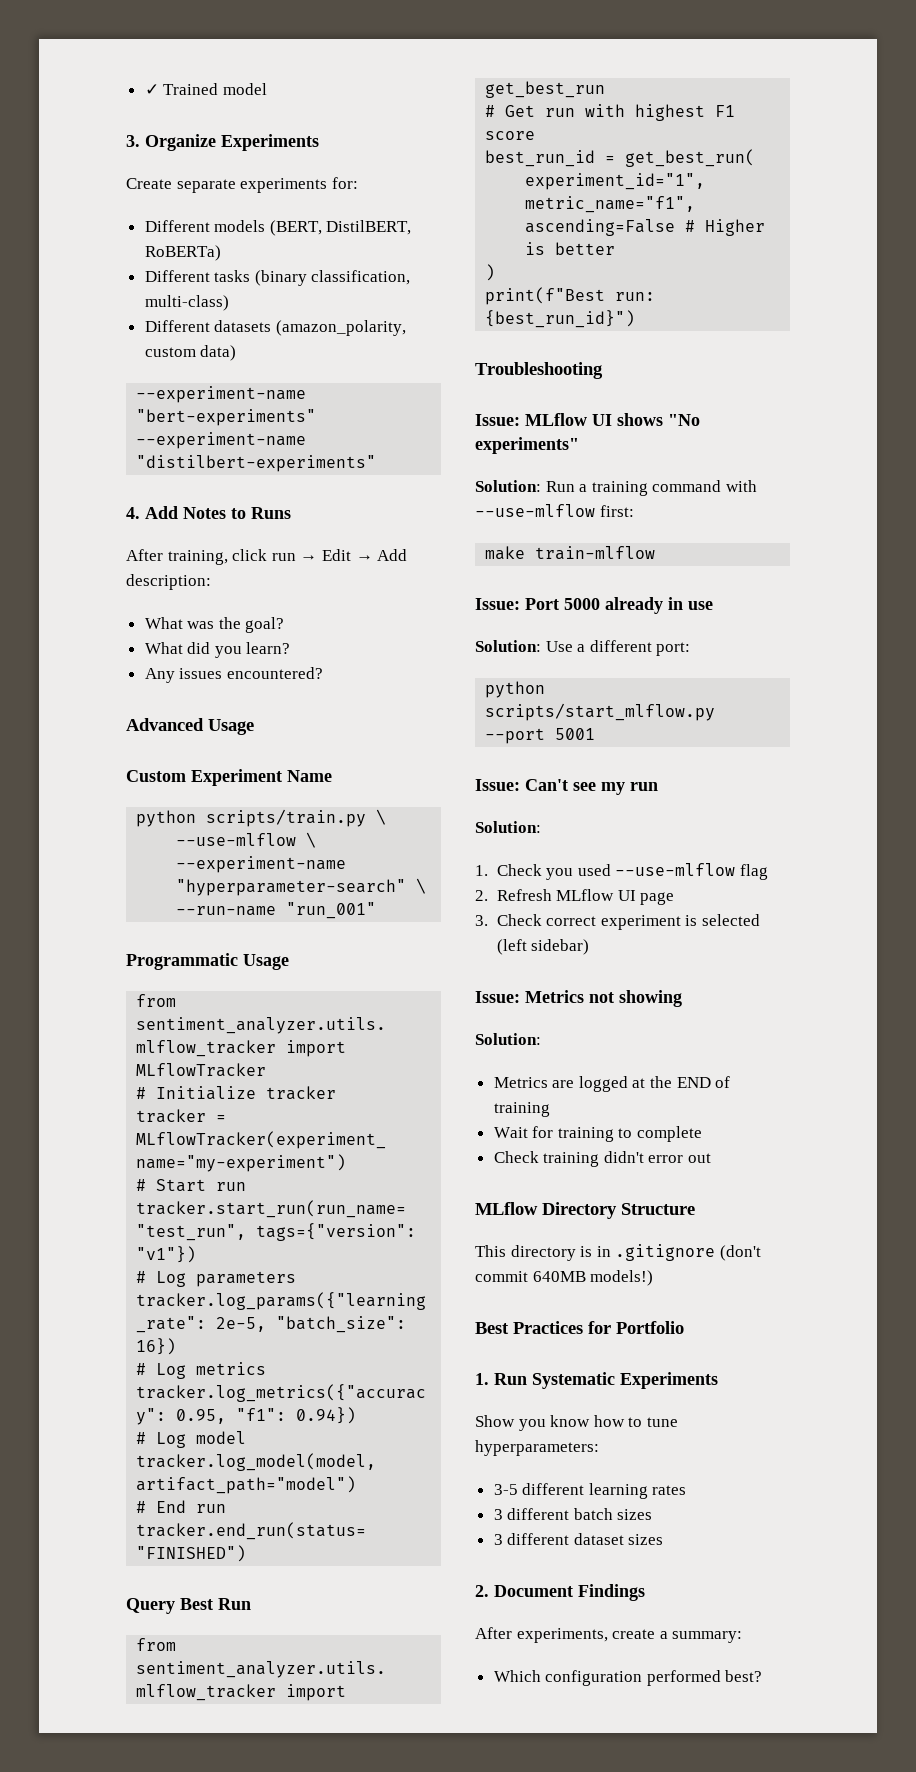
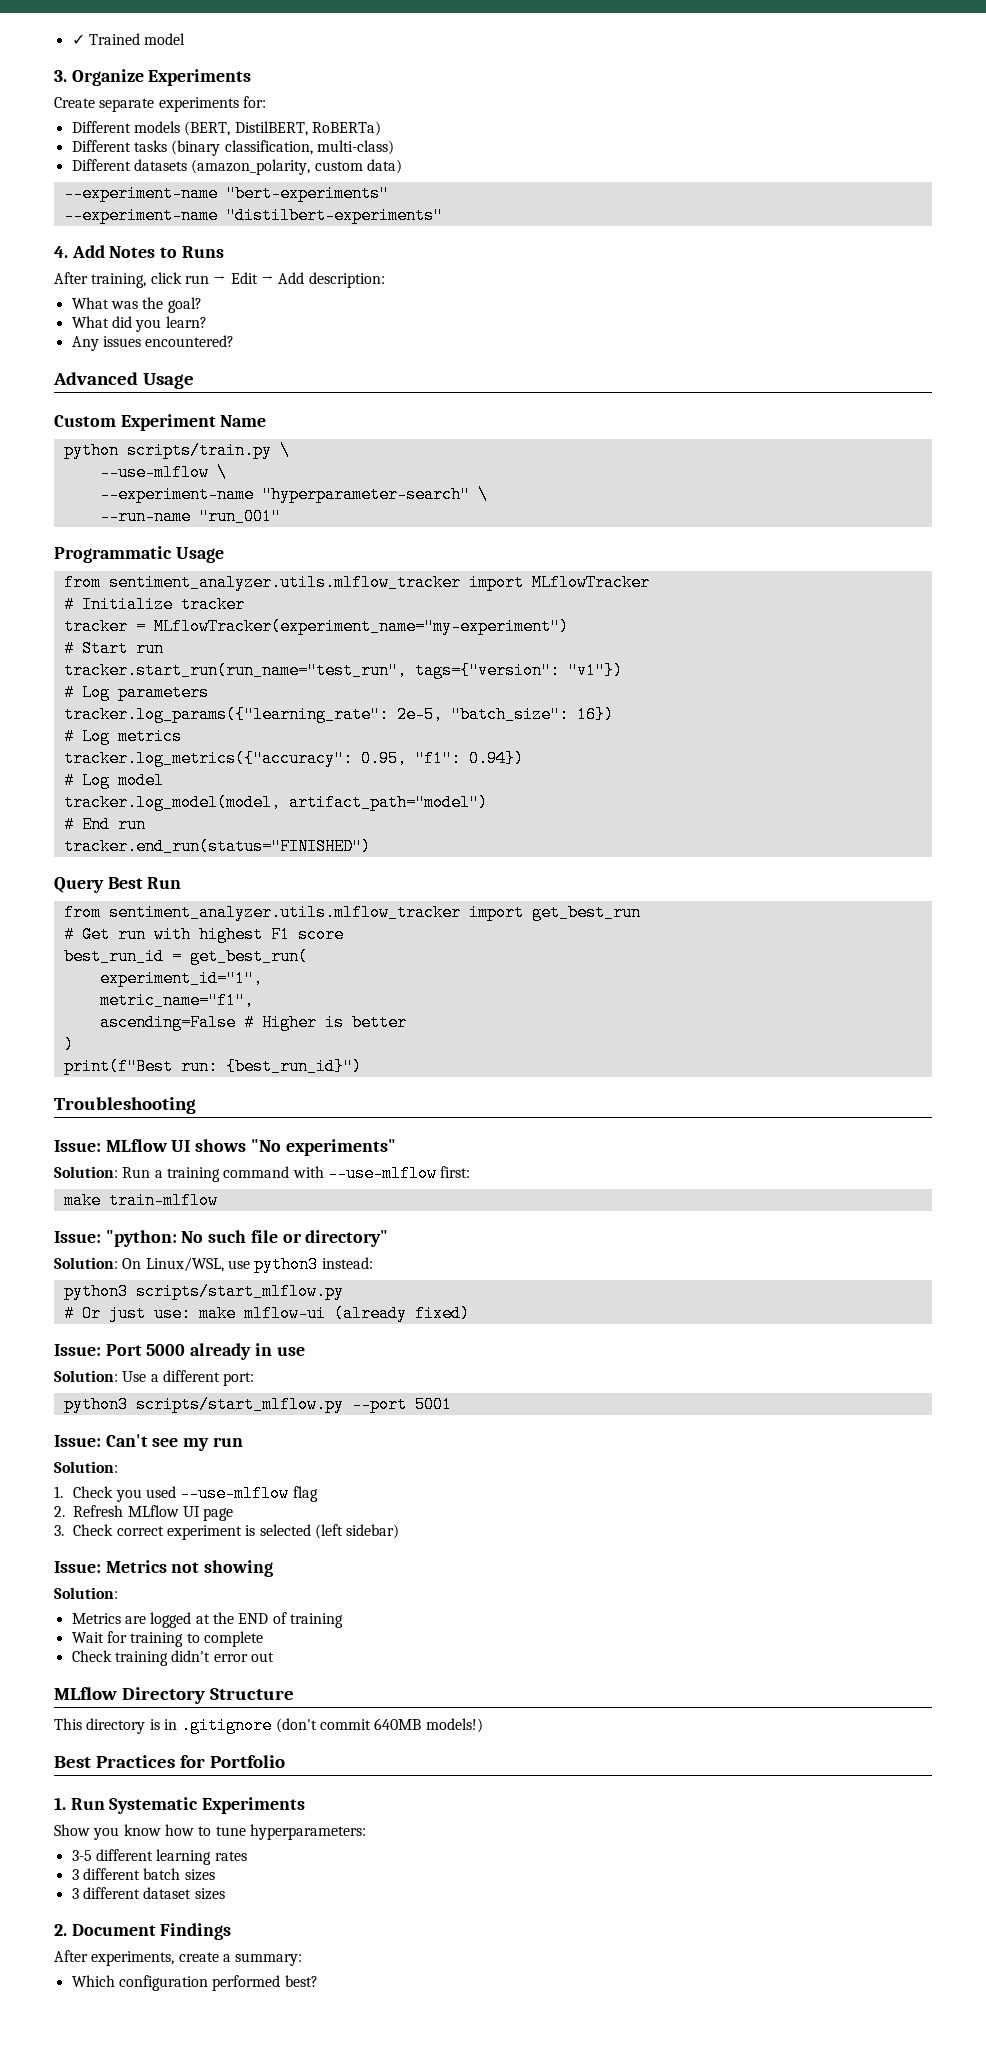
+ Issue: "python: No such file or directory"
+ Solution: On Linux/WSL, use python3 instead:
+ python3 scripts/start_mlflow.py
+ # Or just use: make mlflow-ui (already fixed)
- python scripts/start_mlflow.py --port 5001
+ python3 scripts/start_mlflow.py --port 5001

